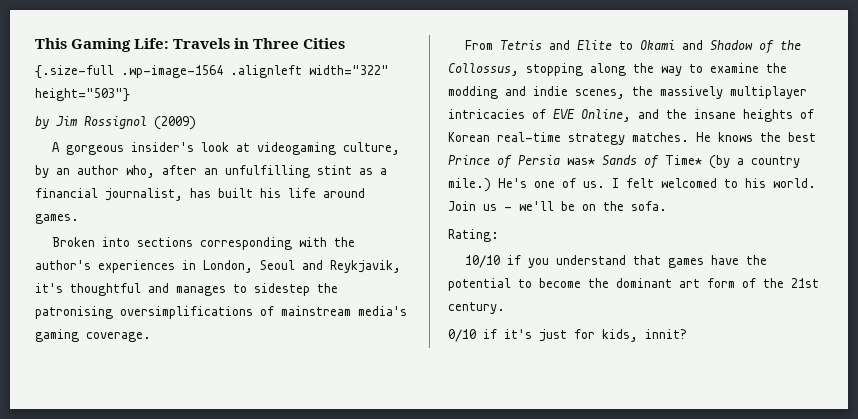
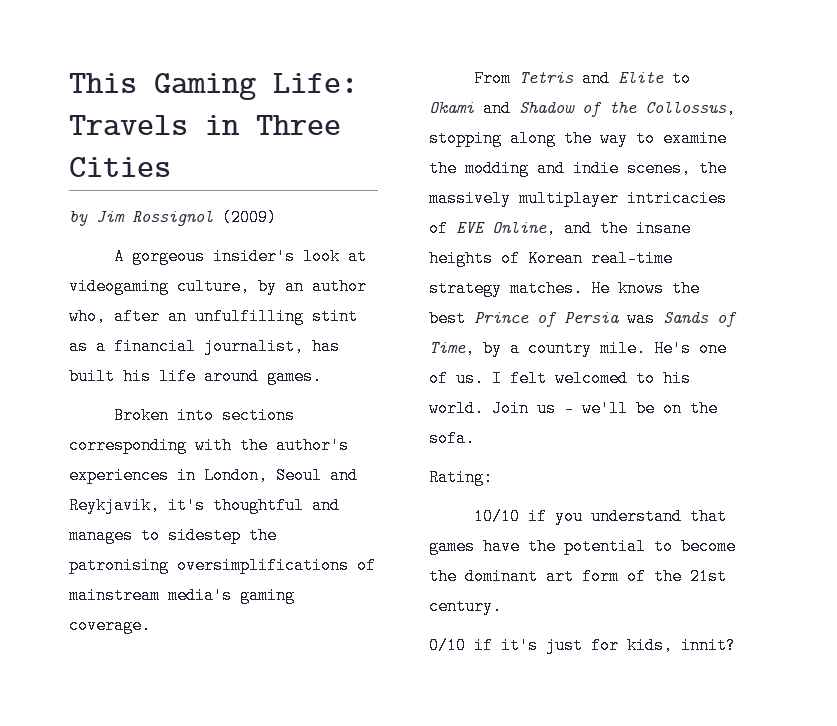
- {.size-full .wp-image-1564 .alignleft width="322" height="503"}
- He knows the best Prince of Persia was* Sands of Time* (by a country mile.)
+ He knows the best Prince of Persia was Sands of Time, by a country mile.

